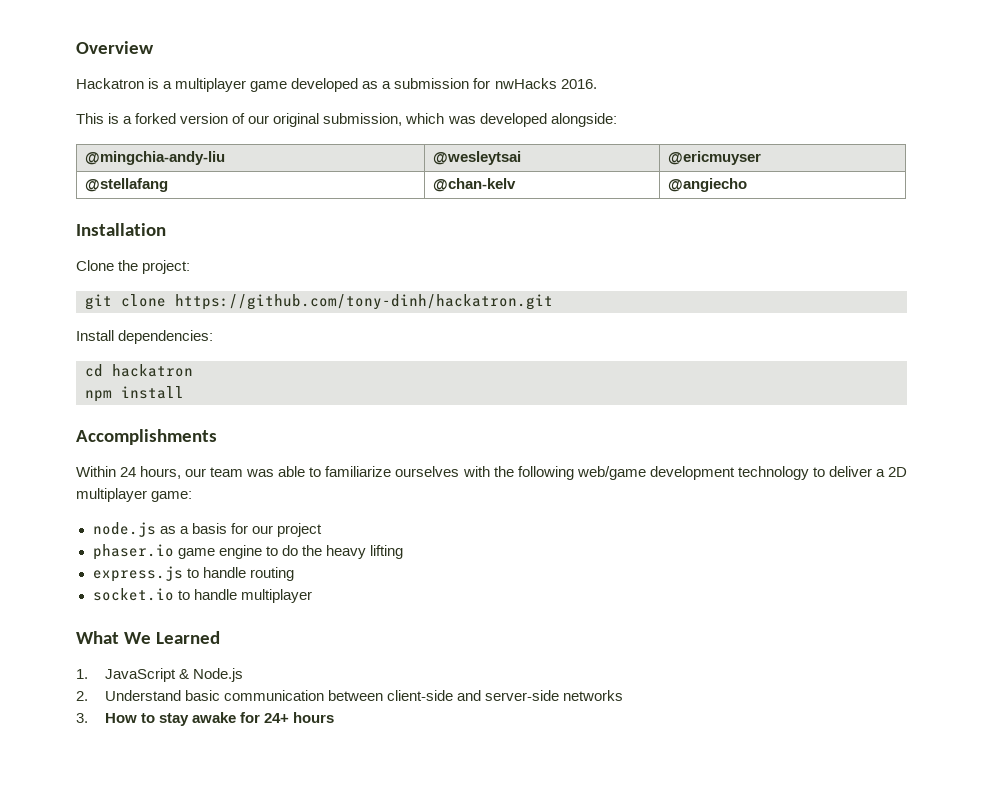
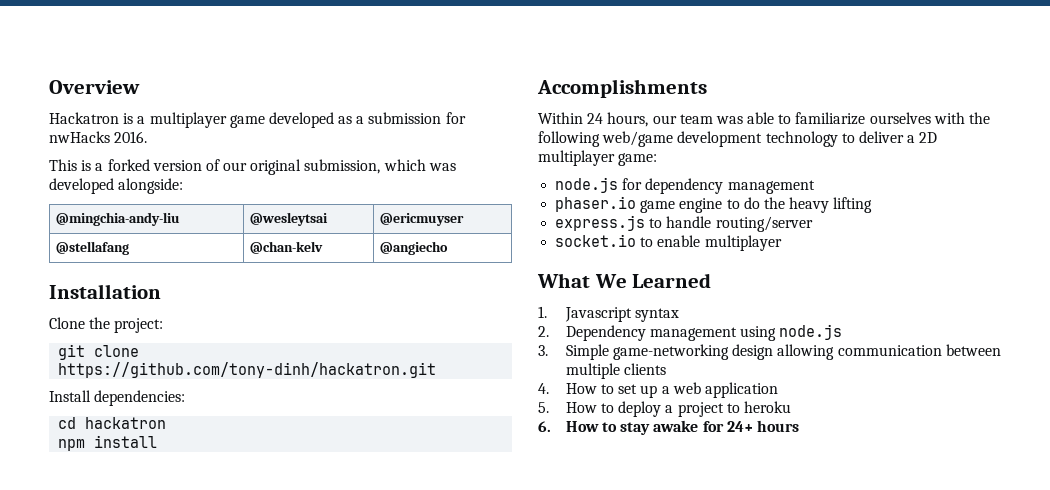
- node.js as a basis for our project
+ node.js for dependency management
- express.js to handle routing
+ express.js to handle routing/server
- socket.io to handle multiplayer
+ socket.io to enable multiplayer
- 1. JavaScript & Node.js
- 2. Understand basic communication between client-side and server-side networks
- 3. How to stay awake for 24+ hours
+ 1. Javascript syntax
+ 2. Dependency management using node.js
+ 3. Simple game-networking design allowing communication between multiple clients
+ 4. How to set up a web application
+ 5. How to deploy a project to heroku
+ 6. How to stay awake for 24+ hours

